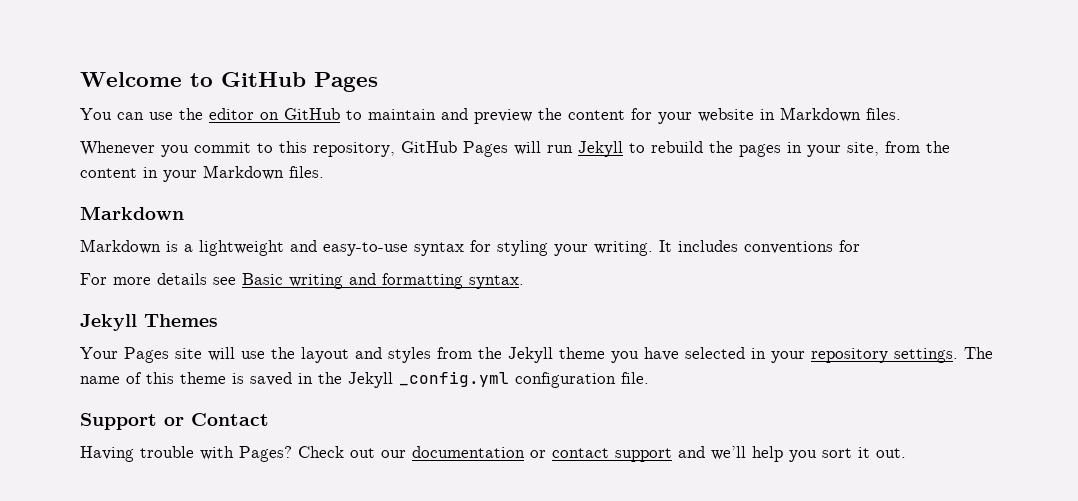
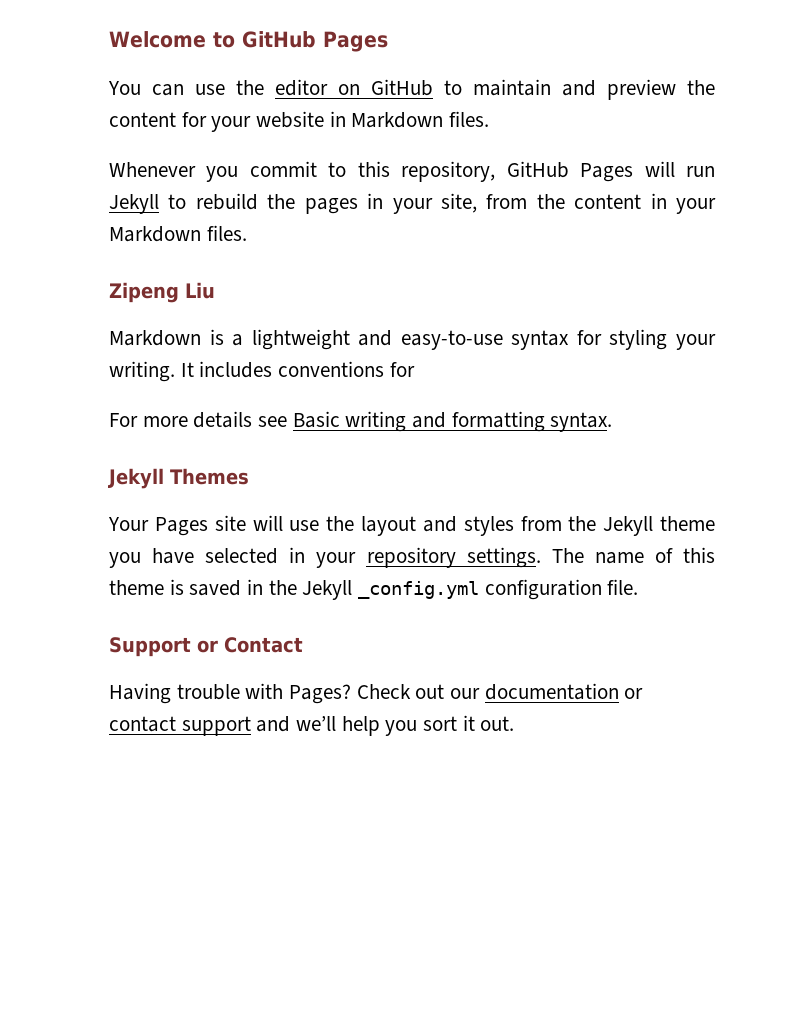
  Whenever you commit to this repository, GitHub Pages will run Jekyll to rebuild the pages in your site, from the content in your Markdown files.
- Markdown
+ Zipeng Liu

